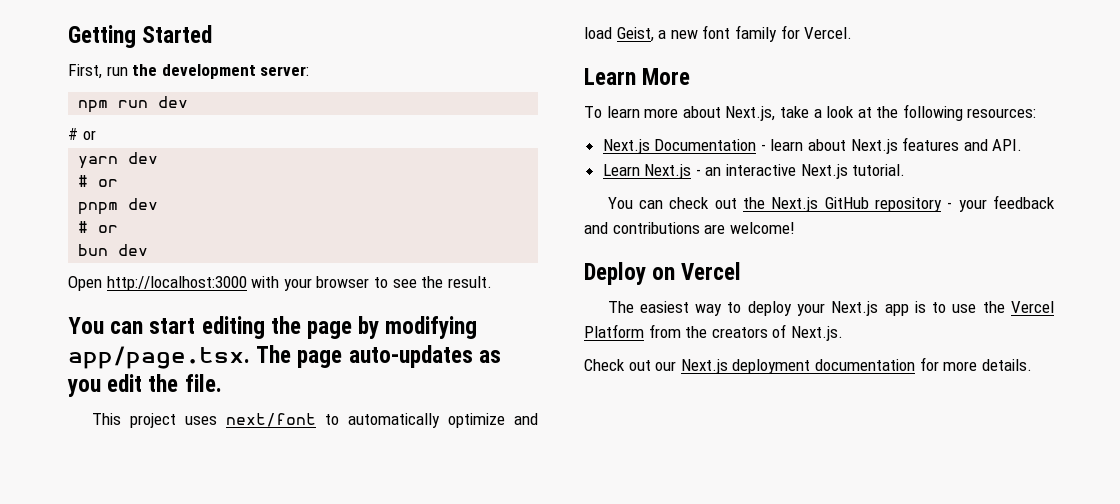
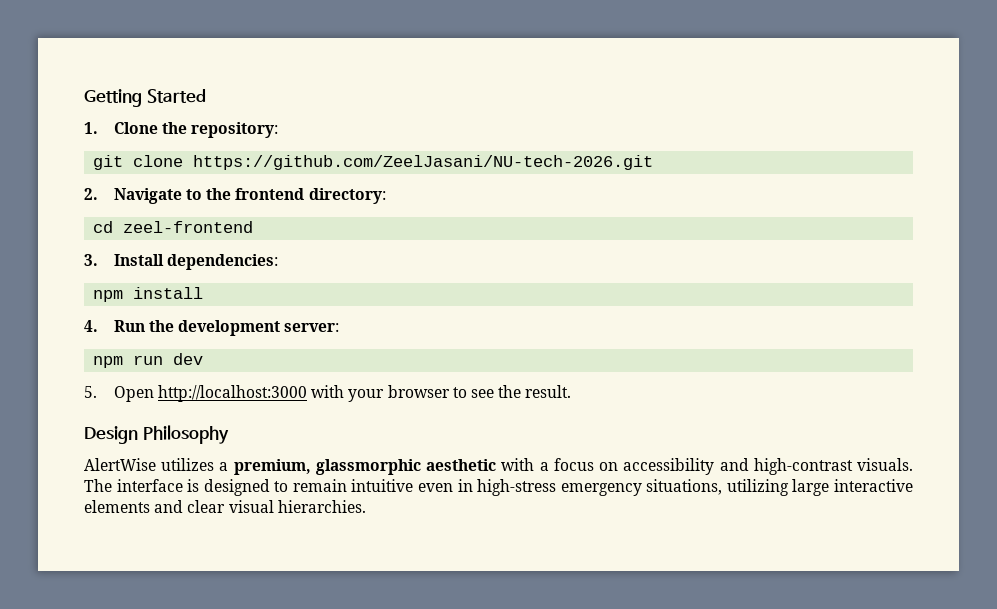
- First, run the development server:
+ 1. Clone the repository:
+ git clone https://github.com/ZeelJasani/NU-tech-2026.git
+ 2. Navigate to the frontend directory:
+ cd zeel-frontend
+ 3. Install dependencies:
+ npm install
+ 4. Run the development server:
  npm run dev
- # or
- yarn dev
- # or
- pnpm dev
- # or
- bun dev
- Open http://localhost:3000 with your browser to see the result.
+ 5. Open http://localhost:3000 with your browser to see the result.
- You can start editing the page by modifying app/page.tsx. The page auto-updates as you edit the file.
- This project uses next/font to automatically optimize and load Geist, a new font family for Vercel.
- Learn More
- To learn more about Next.js, take a look at the following resources:
- Next.js Documentation - learn about Next.js features and API.
- Learn Next.js - an interactive Next.js tutorial.
- You can check out the Next.js GitHub repository - your feedback and contributions are welcome!
- Deploy on Vercel
- The easiest way to deploy your Next.js app is to use the Vercel Platform from the creators of Next.js.
- Check out our Next.js deployment documentation for more details.
+ Design Philosophy
+ AlertWise utilizes a premium, glassmorphic aesthetic with a focus on accessibility and high-contrast visuals. The interface is designed to remain intuitive even in high-stress emergency situations, utilizing large interactive elements and clear visual hierarchies.

